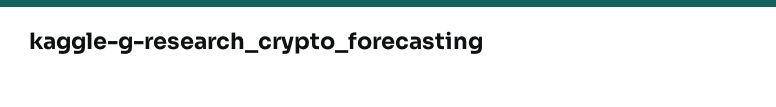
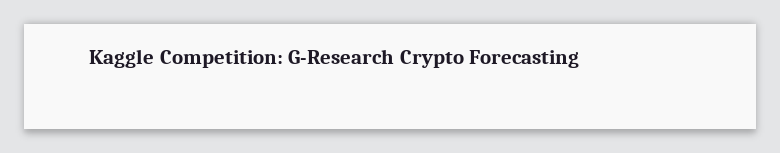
- kaggle-g-research_crypto_forecasting
+ Kaggle Competition: G-Research Crypto Forecasting

